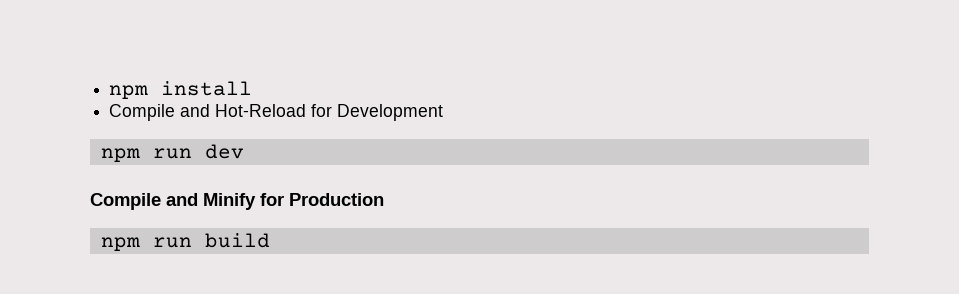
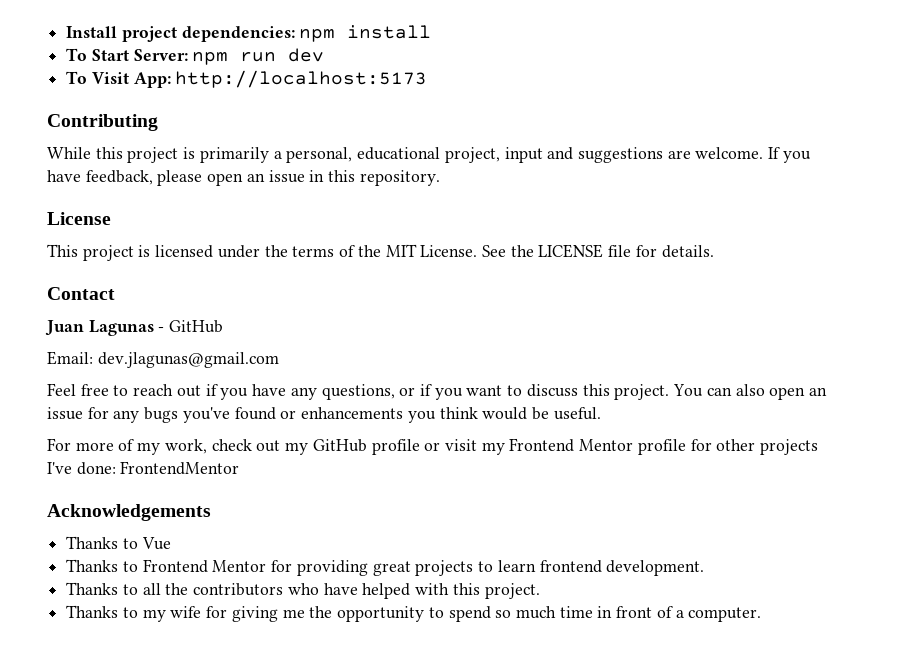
- npm install
+ Install project dependencies: npm install
- Compile and Hot-Reload for Development
- npm run dev
- Compile and Minify for Production
- npm run build
+ To Start Server: npm run dev
+ To Visit App: http://localhost:5173
+ Contributing
+ While this project is primarily a personal, educational project, input and suggestions are welcome. If you have feedback, please open an issue in this repository.
+ License
+ This project is licensed under the terms of the MIT License. See the LICENSE file for details.
+ Contact
+ Juan Lagunas - GitHub
+ Email: dev.jlagunas@gmail.com
+ Feel free to reach out if you have any questions, or if you want to discuss this project. You can also open an issue for any bugs you've found or enhancements you think would be useful.
+ For more of my work, check out my GitHub profile or visit my Frontend Mentor profile for other projects I've done: FrontendMentor
+ Acknowledgements
+ Thanks to Vue
+ Thanks to Frontend Mentor for providing great projects to learn frontend development.
+ Thanks to all the contributors who have helped with this project.
+ Thanks to my wife for giving me the opportunity to spend so much time in front of a computer.

